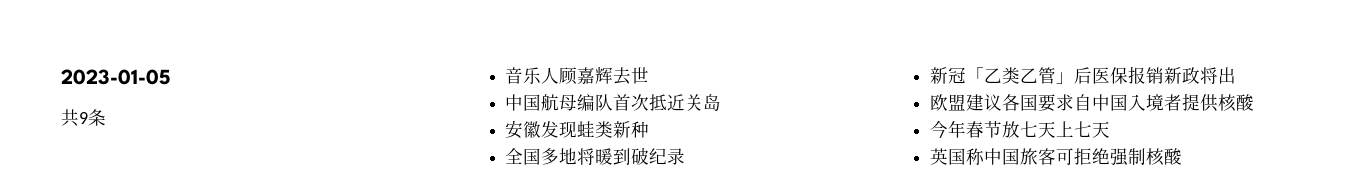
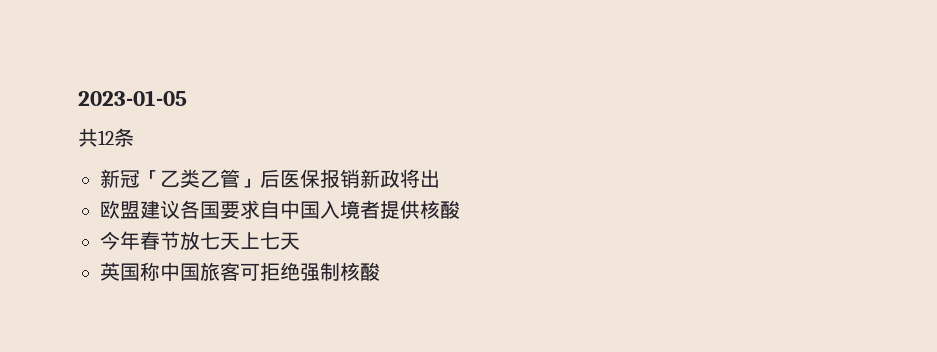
- 共9条
+ 共12条
- 音乐人顾嘉辉去世
- 中国航母编队首次抵近关岛
- 安徽发现蛙类新种
- 全国多地将暖到破纪录

